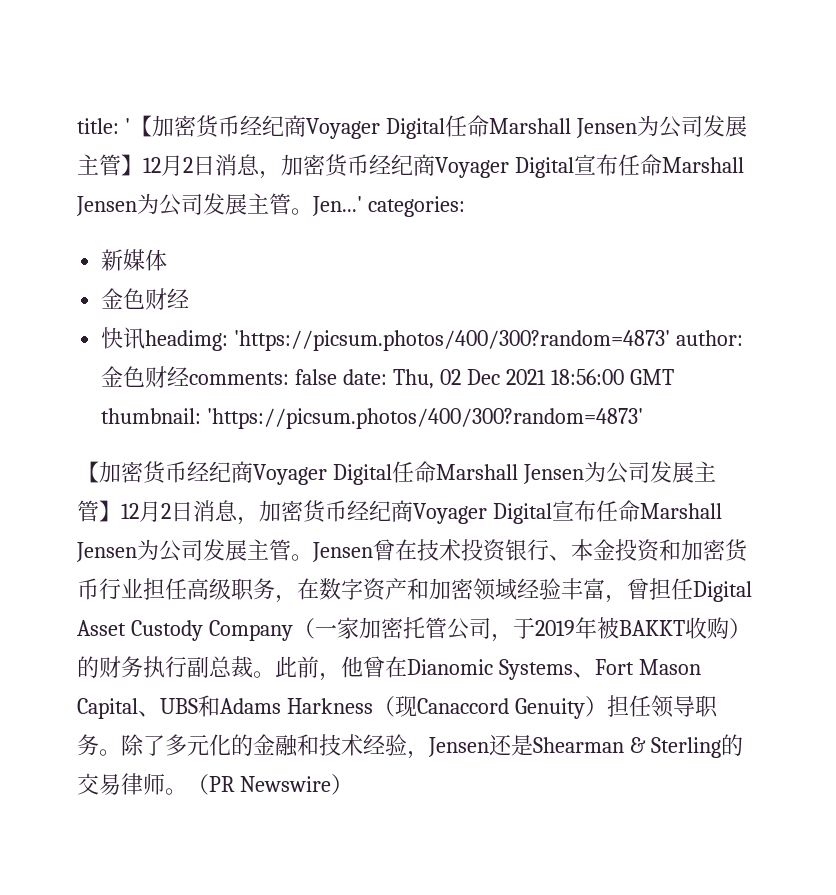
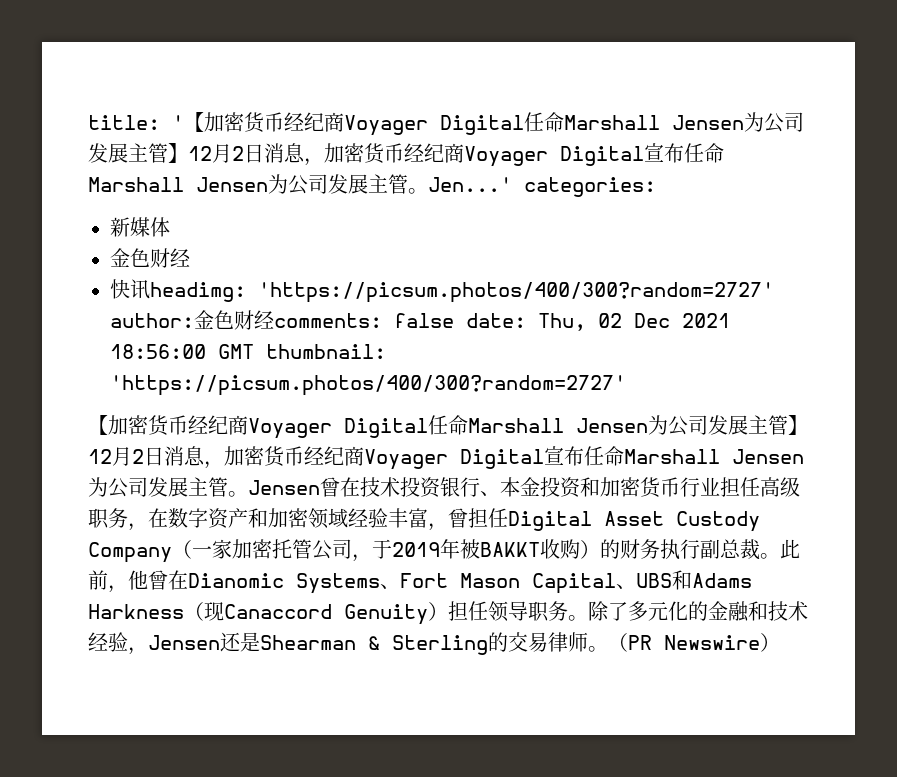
- 快讯headimg: 'https://picsum.photos/400/300?random=4873' author:金色财经comments: false date: Thu, 02 Dec 2021 18:56:00 GMT thumbnail: 'https://picsum.photos/400/300?random=4873'
+ 快讯headimg: 'https://picsum.photos/400/300?random=2727' author:金色财经comments: false date: Thu, 02 Dec 2021 18:56:00 GMT thumbnail: 'https://picsum.photos/400/300?random=2727'

